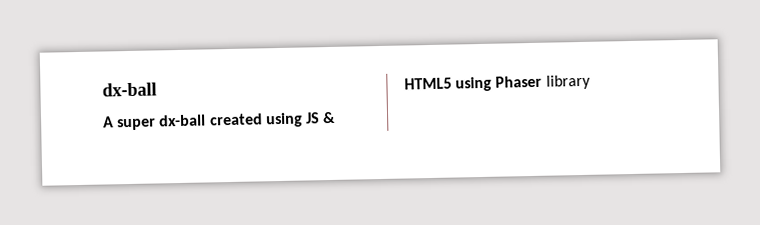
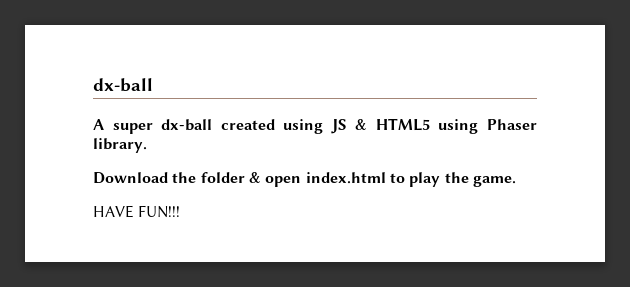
- A super dx-ball created using JS & HTML5 using Phaser library
+ A super dx-ball created using JS & HTML5 using Phaser library.
+ Download the folder & open index.html to play the game.
+ HAVE FUN!!!

